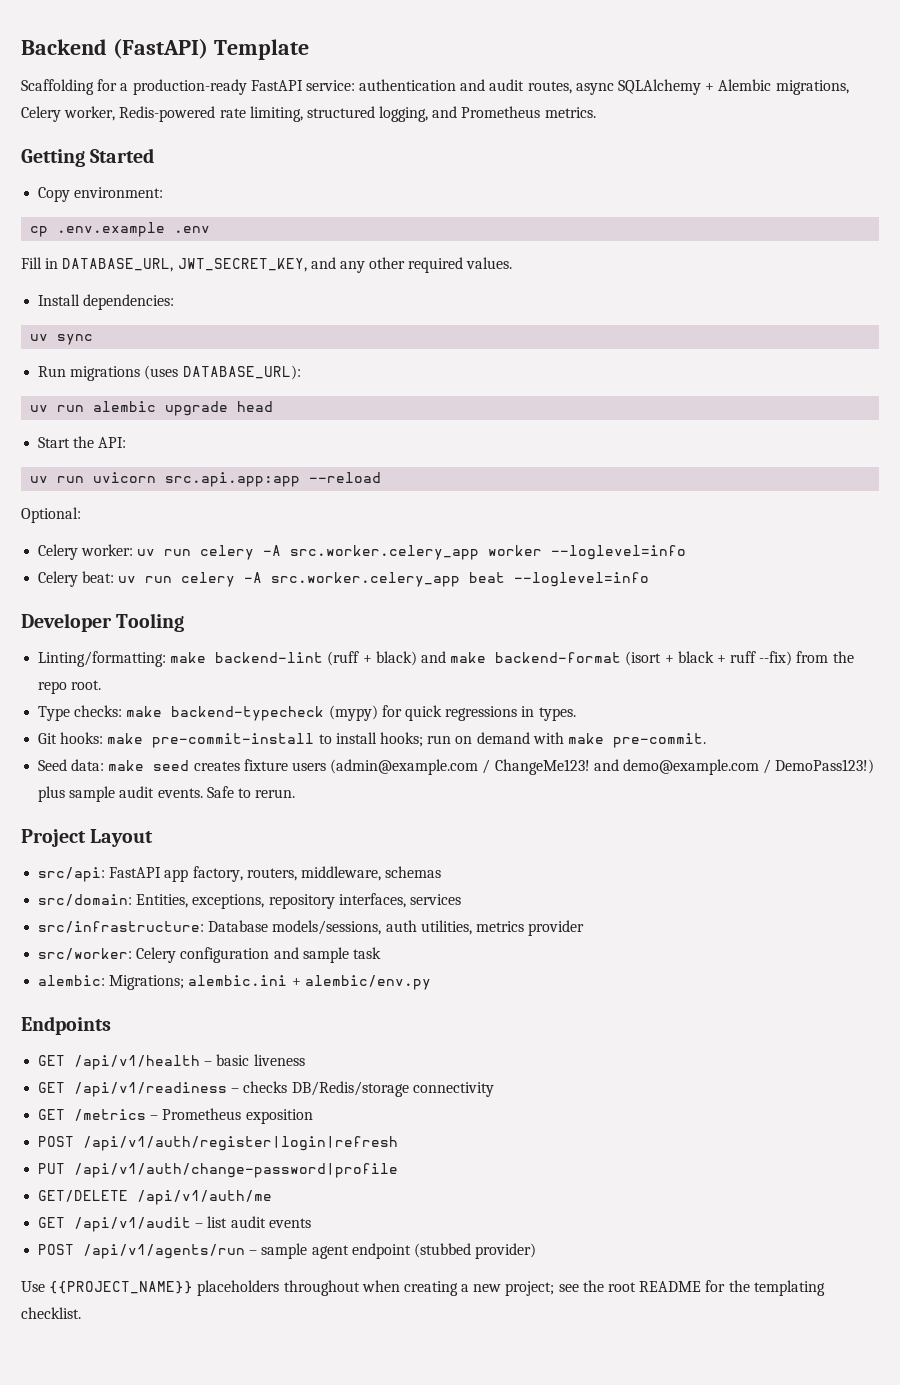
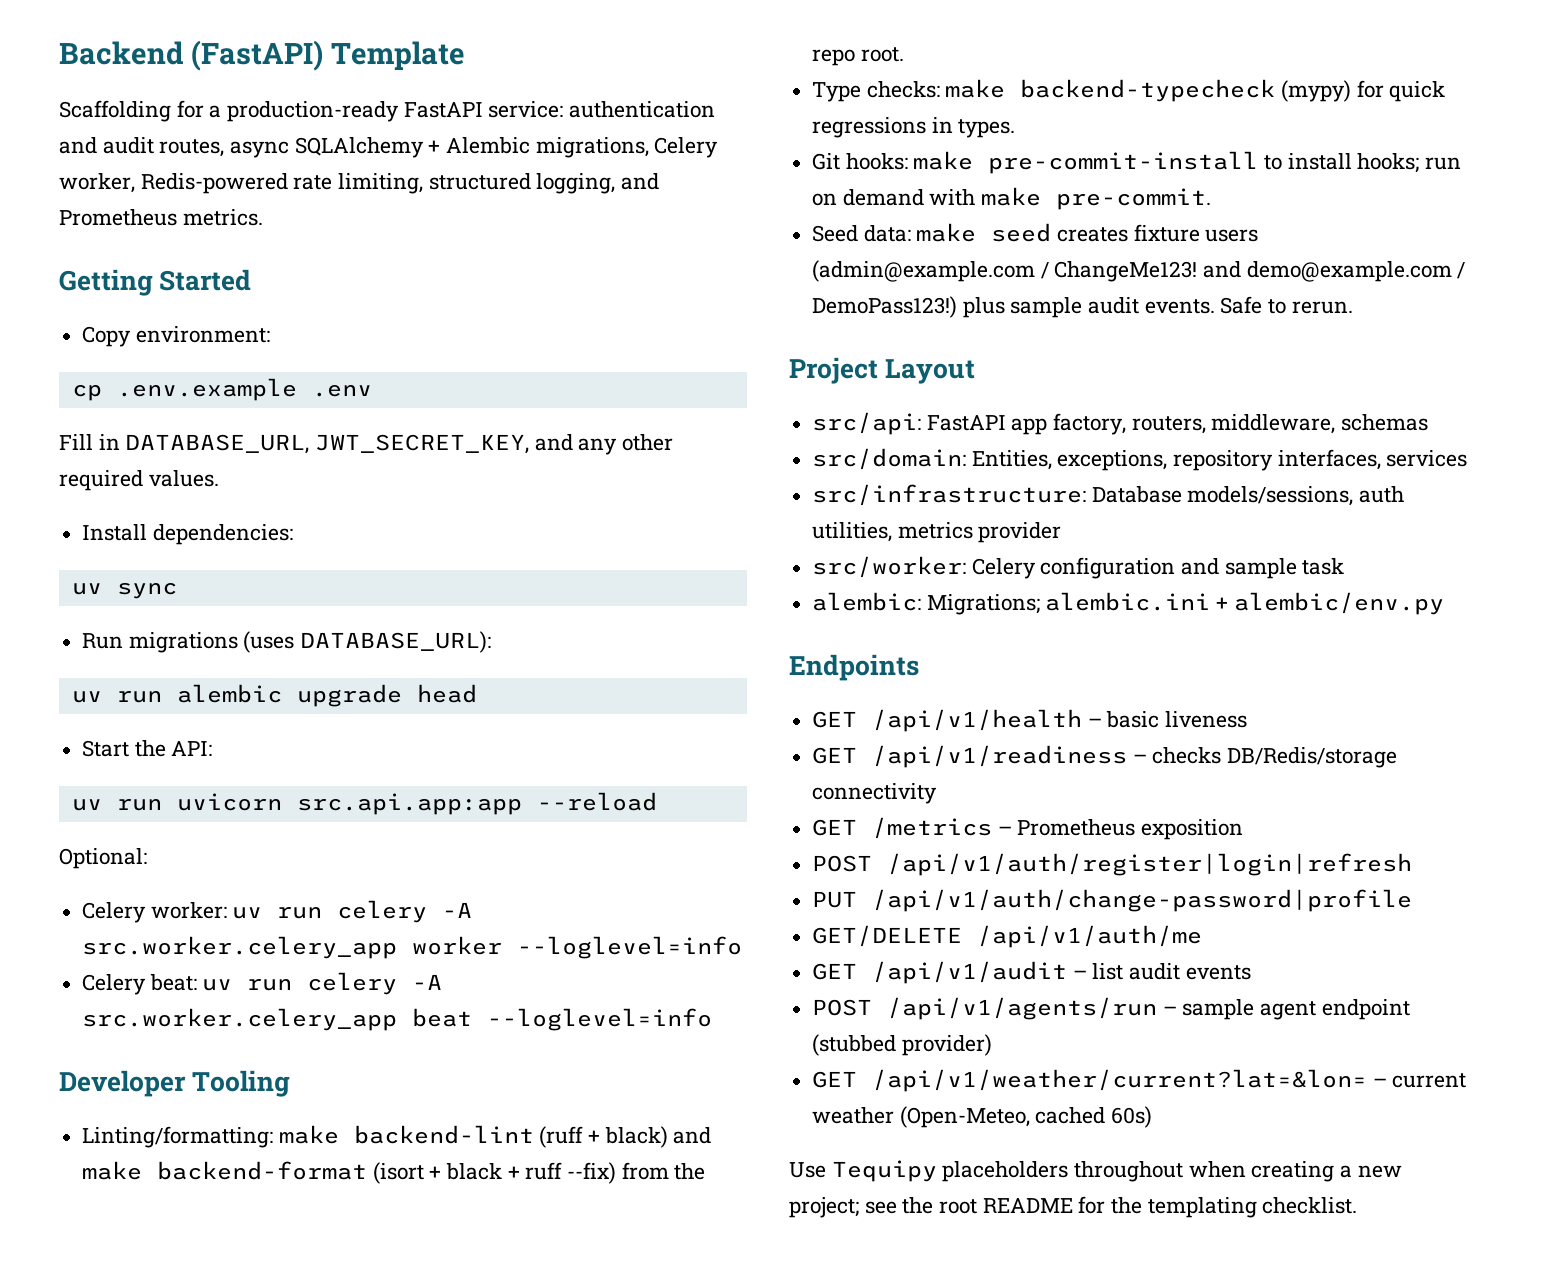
+ GET /api/v1/weather/current?lat=&lon= – current weather (Open-Meteo, cached 60s)
- Use {{PROJECT_NAME}} placeholders throughout when creating a new project; see the root README for the templating checklist.
+ Use Tequipy placeholders throughout when creating a new project; see the root README for the templating checklist.

